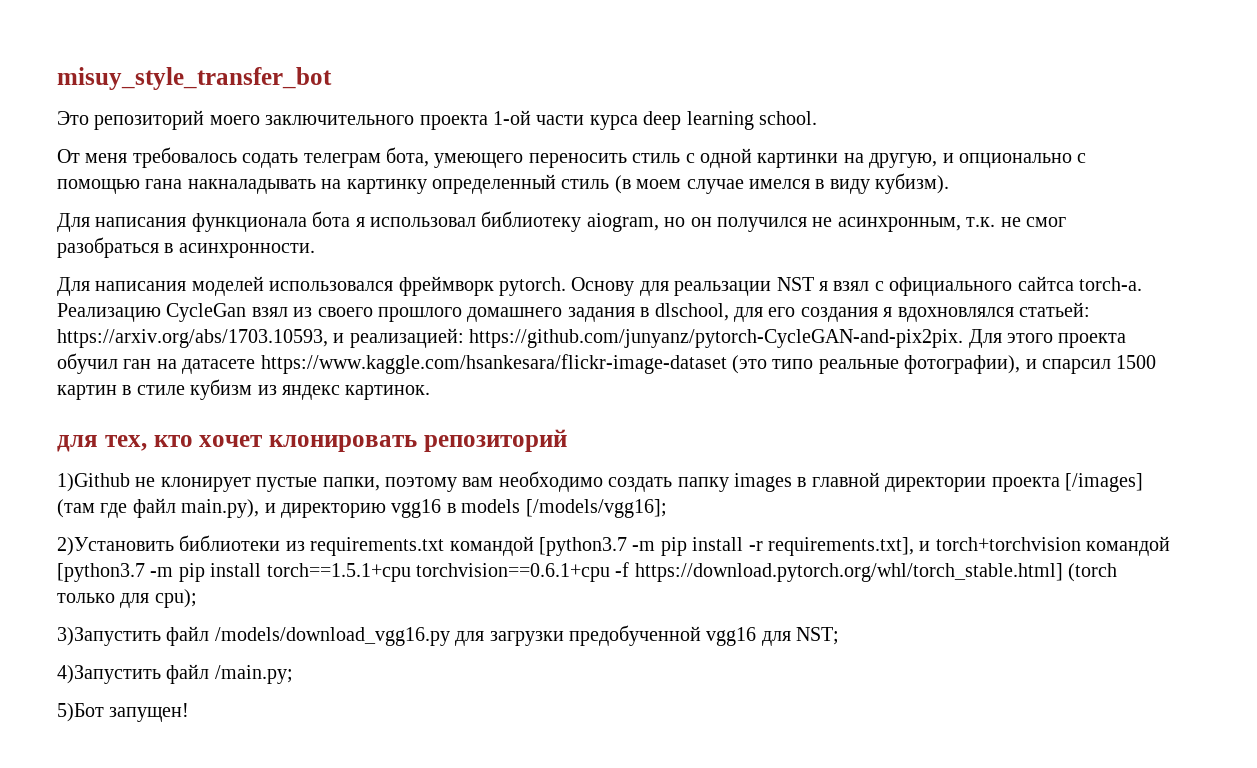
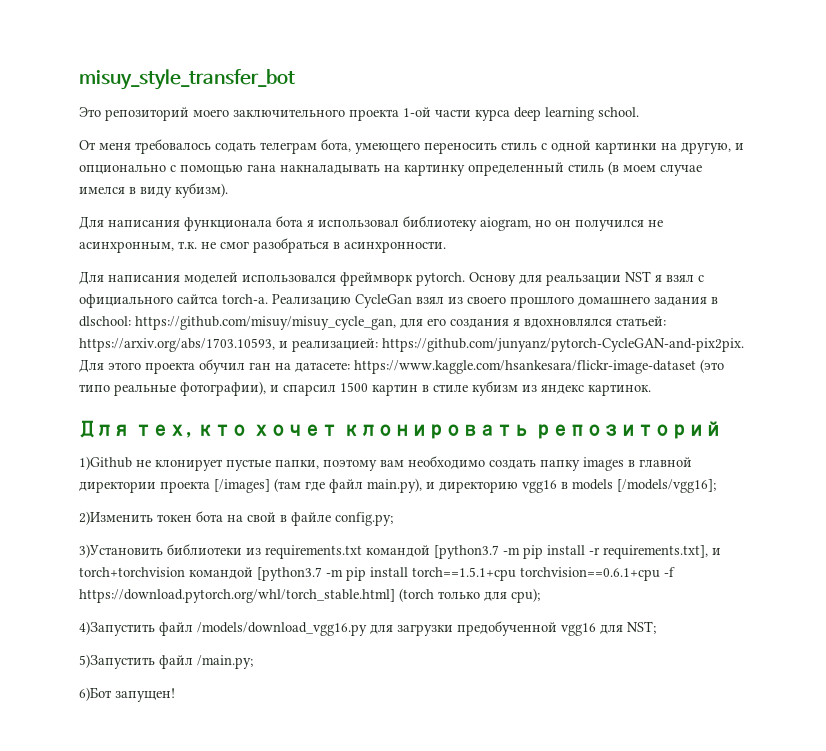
- Реализацию CycleGan взял из своего прошлого домашнего задания в dlschool, для его создания я вдохновлялся статьей: https://arxiv.org/abs/1703.10593, и реализацией: https://github.com/junyanz/pytorch-CycleGAN-and-pix2pix. Для этого проекта обучил ган на датасете https://www.kaggle.com/hsankesara/flickr-image-dataset (это типо реальные фотографии), и спарсил 1500 картин в стиле кубизм из яндекс картинок.
+ Реализацию CycleGan взял из своего прошлого домашнего задания в dlschool: https://github.com/misuy/misuy_cycle_gan, для его создания я вдохновлялся статьей: https://arxiv.org/abs/1703.10593, и реализацией: https://github.com/junyanz/pytorch-CycleGAN-and-pix2pix. Для этого проекта обучил ган на датасете: https://www.kaggle.com/hsankesara/flickr-image-dataset (это типо реальные фотографии), и спарсил 1500 картин в стиле кубизм из яндекс картинок.
- для тех, кто хочет клонировать репозиторий
+ Для тех, кто хочет клонировать репозиторий
- 2)Установить библиотеки из requirements.txt командой [python3.7 -m pip install -r requirements.txt], и torch+torchvision командой [python3.7 -m pip install torch==1.5.1+cpu torchvision==0.6.1+cpu -f https://download.pytorch.org/whl/torch_stable.html] (torch только для сpu);
+ 2)Изменить токен бота на свой в файле config.py;
+ 3)Установить библиотеки из requirements.txt командой [python3.7 -m pip install -r requirements.txt], и torch+torchvision командой [python3.7 -m pip install torch==1.5.1+cpu torchvision==0.6.1+cpu -f https://download.pytorch.org/whl/torch_stable.html] (torch только для сpu);
- 3)Запустить файл /models/download_vgg16.py для загрузки предобученной vgg16 для NST;
+ 4)Запустить файл /models/download_vgg16.py для загрузки предобученной vgg16 для NST;
- 4)Запустить файл /main.py;
+ 5)Запустить файл /main.py;
- 5)Бот запущен!
+ 6)Бот запущен!

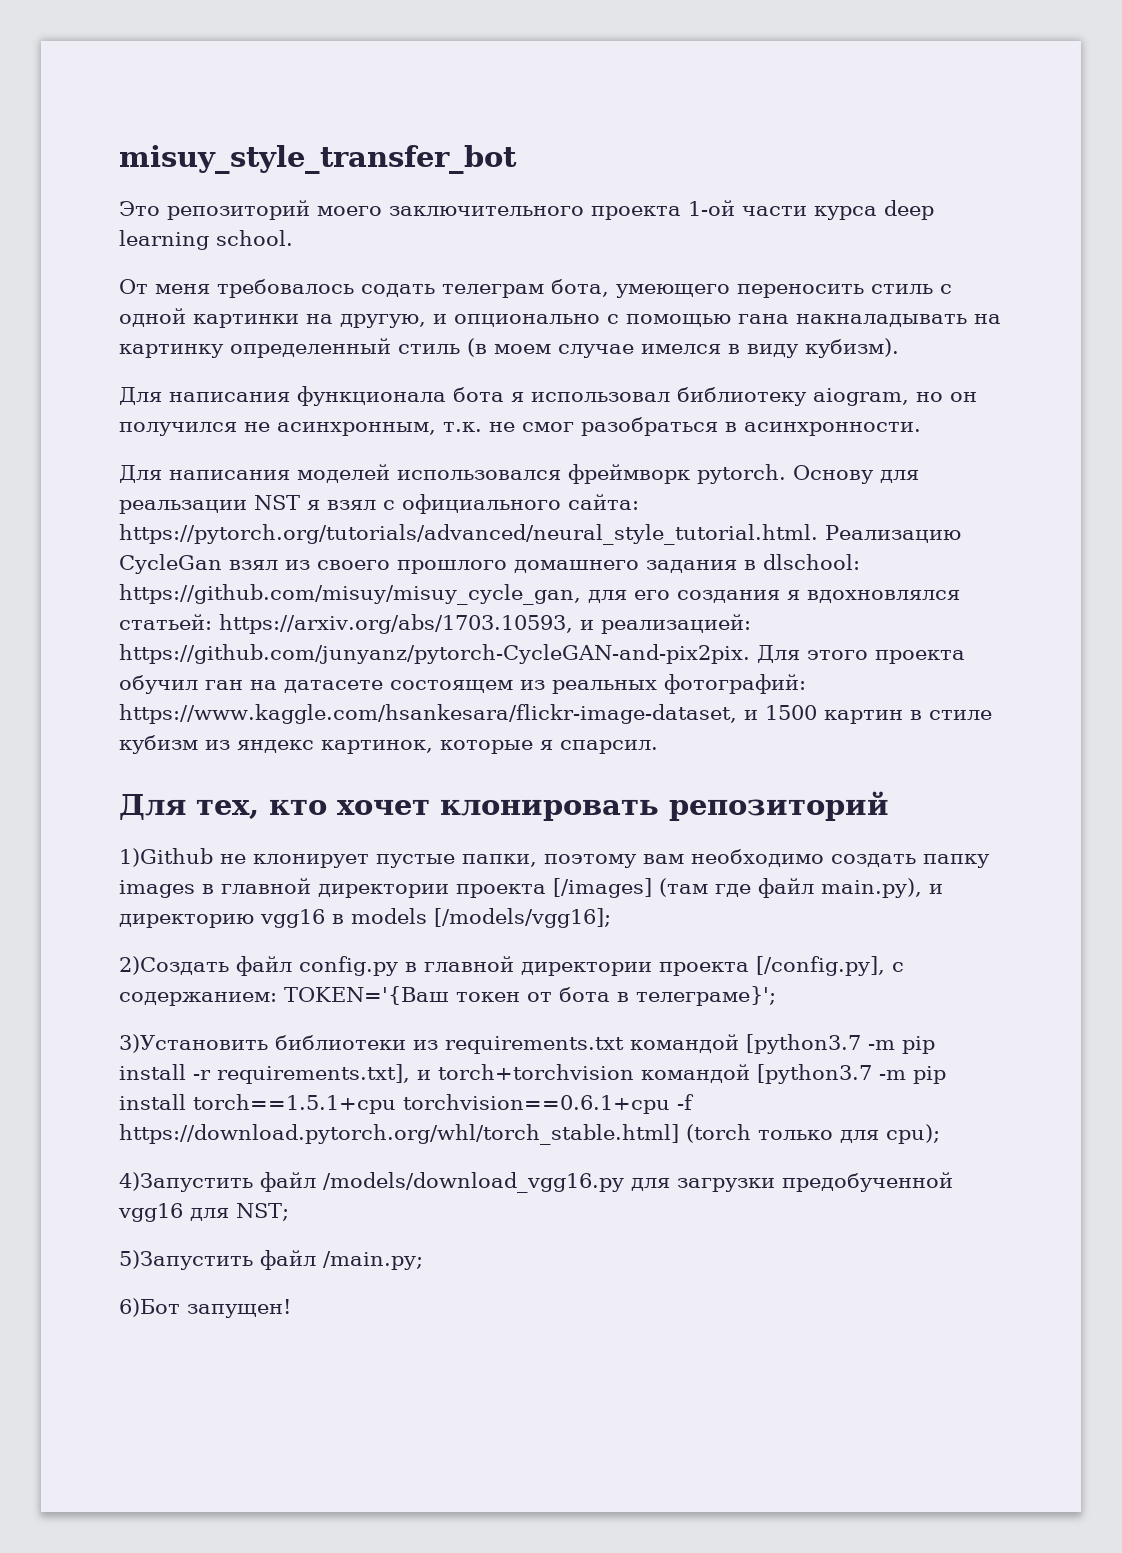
- Основу для реальзации NST я взял с официального сайтса torch-а. Реализацию CycleGan взял из своего прошлого домашнего задания в dlschool: https://github.com/misuy/misuy_cycle_gan, для его создания я вдохновлялся статьей: https://arxiv.org/abs/1703.10593, и реализацией: https://github.com/junyanz/pytorch-CycleGAN-and-pix2pix. Для этого проекта обучил ган на датасете: https://www.kaggle.com/hsankesara/flickr-image-dataset (это типо реальные фотографии), и спарсил 1500 картин в стиле кубизм из яндекс картинок.
+ Основу для реальзации NST я взял с официального сайта: https://pytorch.org/tutorials/advanced/neural_style_tutorial.html. Реализацию CycleGan взял из своего прошлого домашнего задания в dlschool: https://github.com/misuy/misuy_cycle_gan, для его создания я вдохновлялся статьей: https://arxiv.org/abs/1703.10593, и реализацией: https://github.com/junyanz/pytorch-CycleGAN-and-pix2pix. Для этого проекта обучил ган на датасете состоящем из реальных фотографий: https://www.kaggle.com/hsankesara/flickr-image-dataset, и 1500 картин в стиле кубизм из яндекс картинок, которые я спарсил.
- 2)Изменить токен бота на свой в файле config.py;
+ 2)Создать файл сonfig.py в главной директории проекта [/config.py], с содержанием: TOKEN='{Ваш токен от бота в телеграме}';

